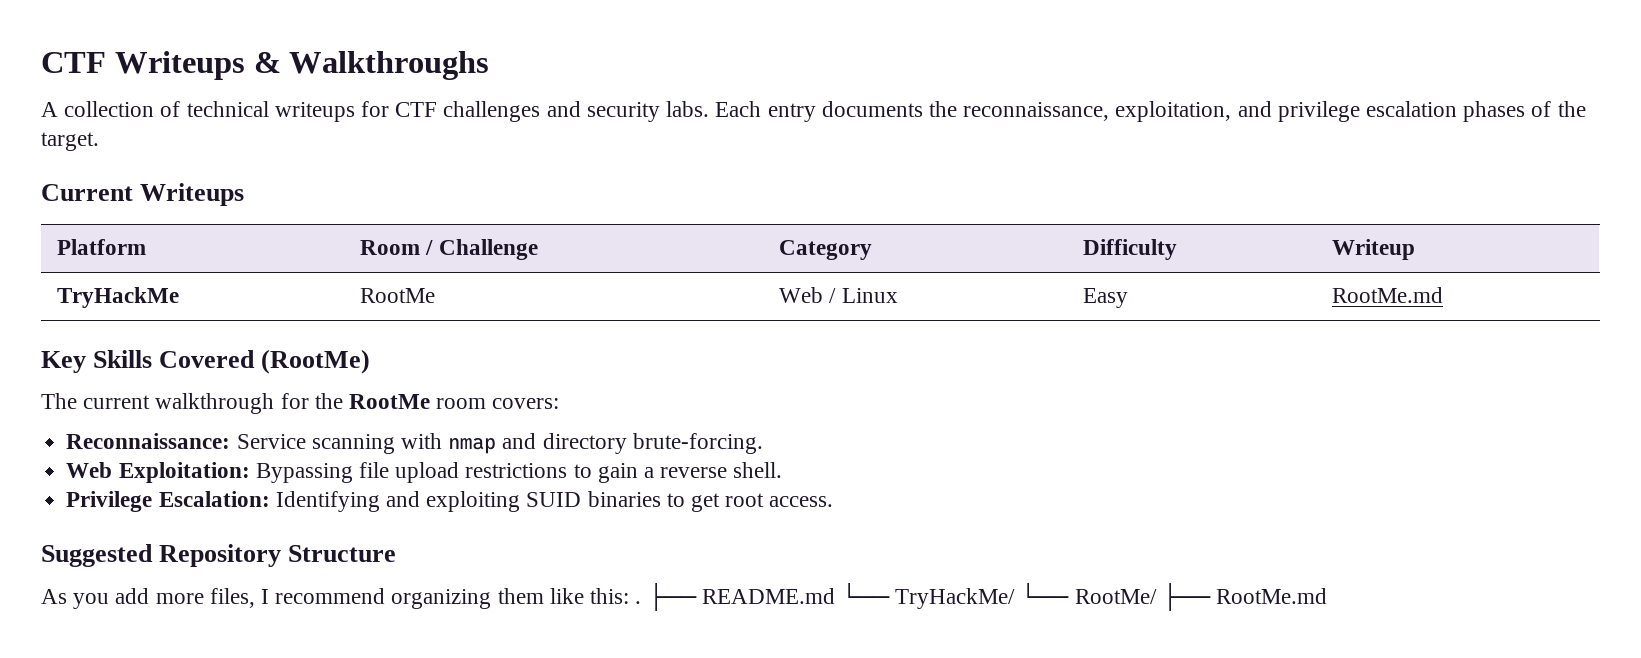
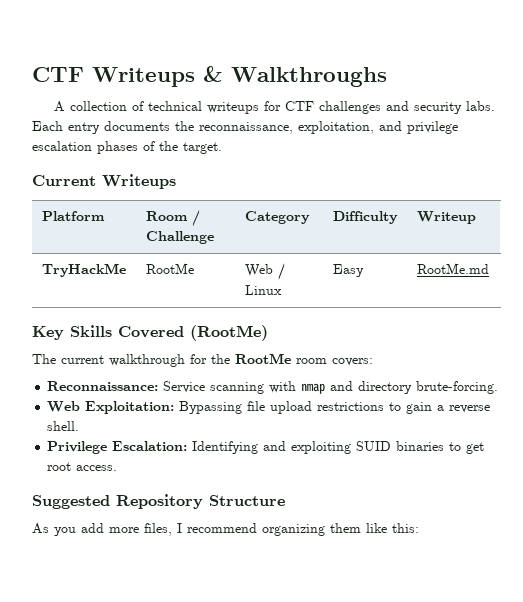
- As you add more files, I recommend organizing them like this: . ├── README.md └── TryHackMe/ └── RootMe/ ├── RootMe.md
+ As you add more files, I recommend organizing them like this:

